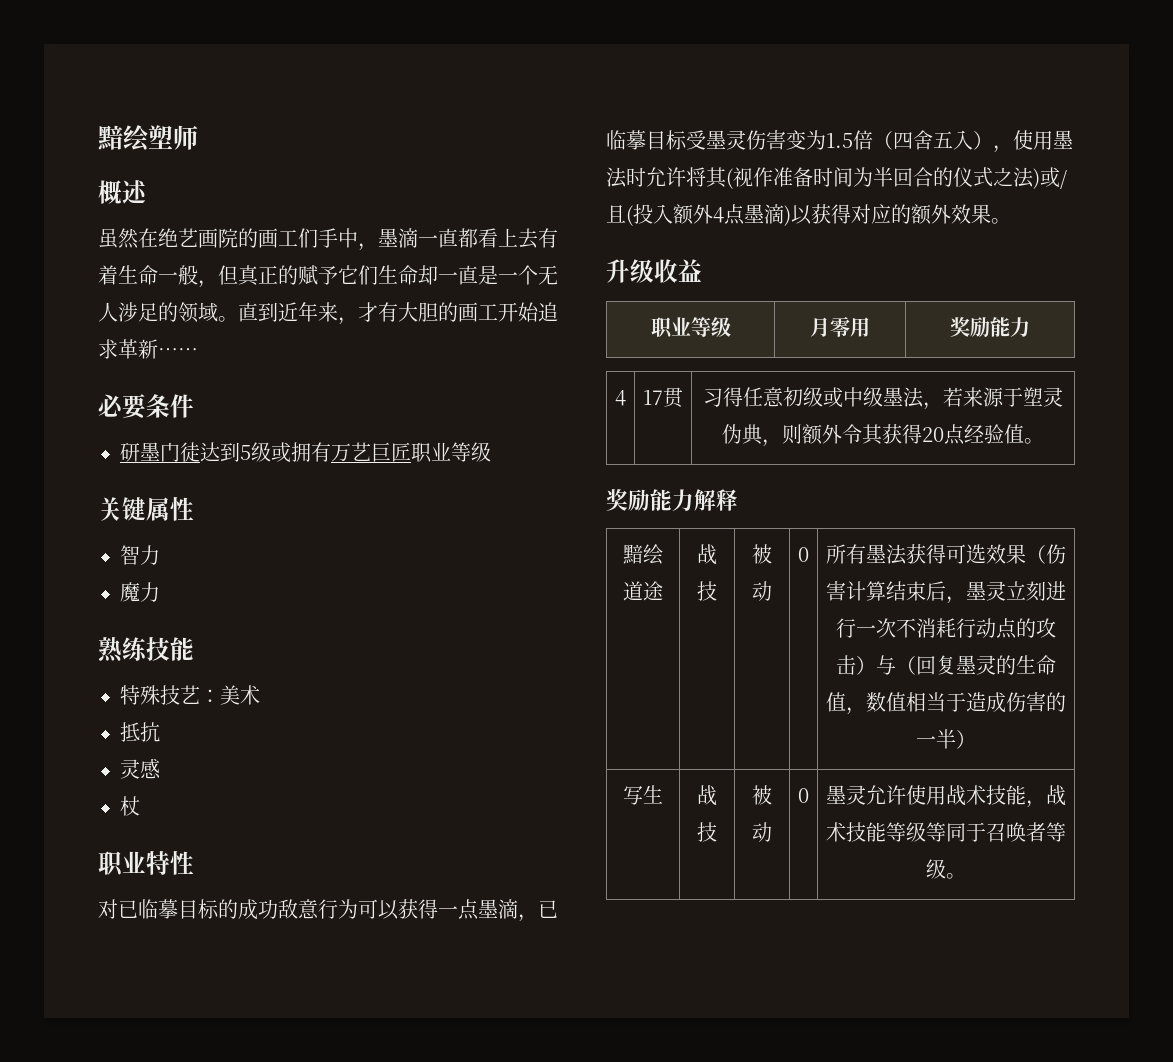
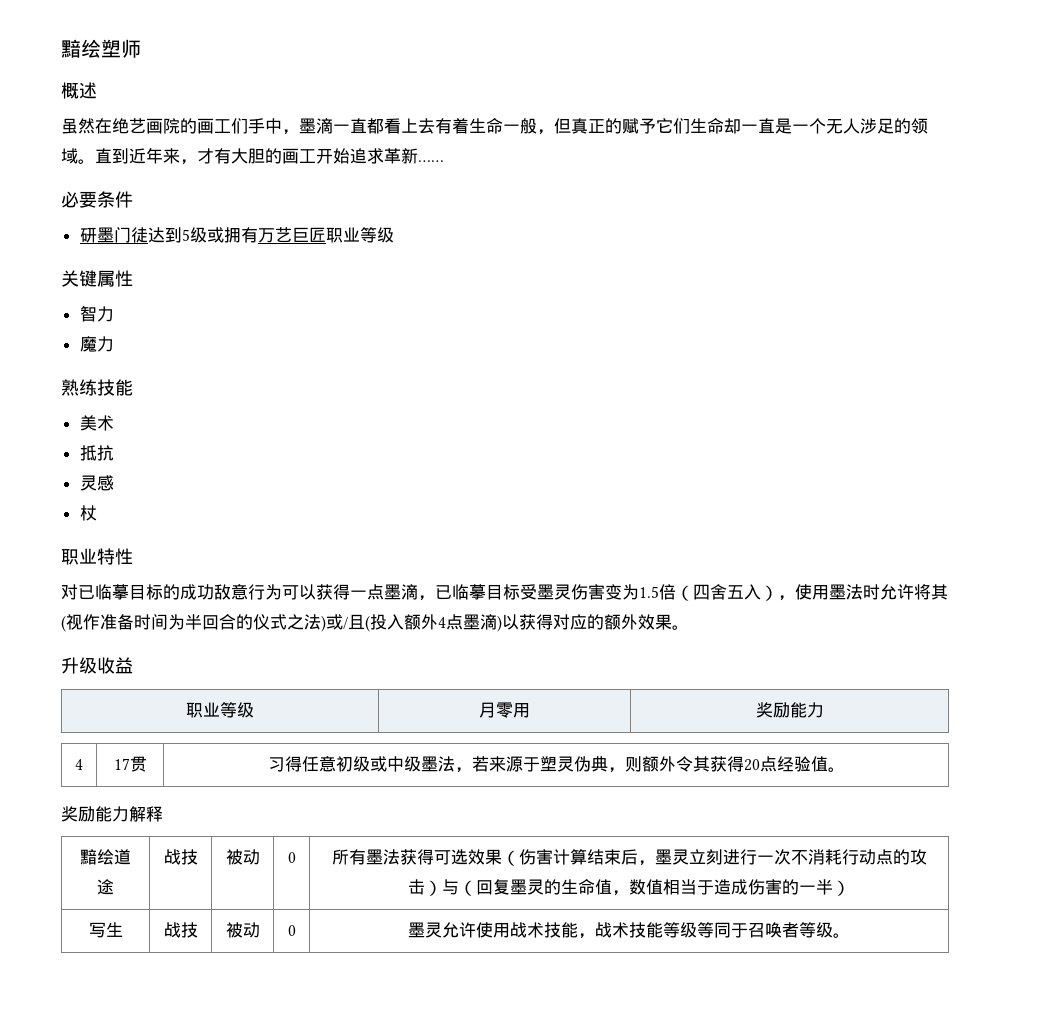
- 特殊技艺：美术
+ 美术

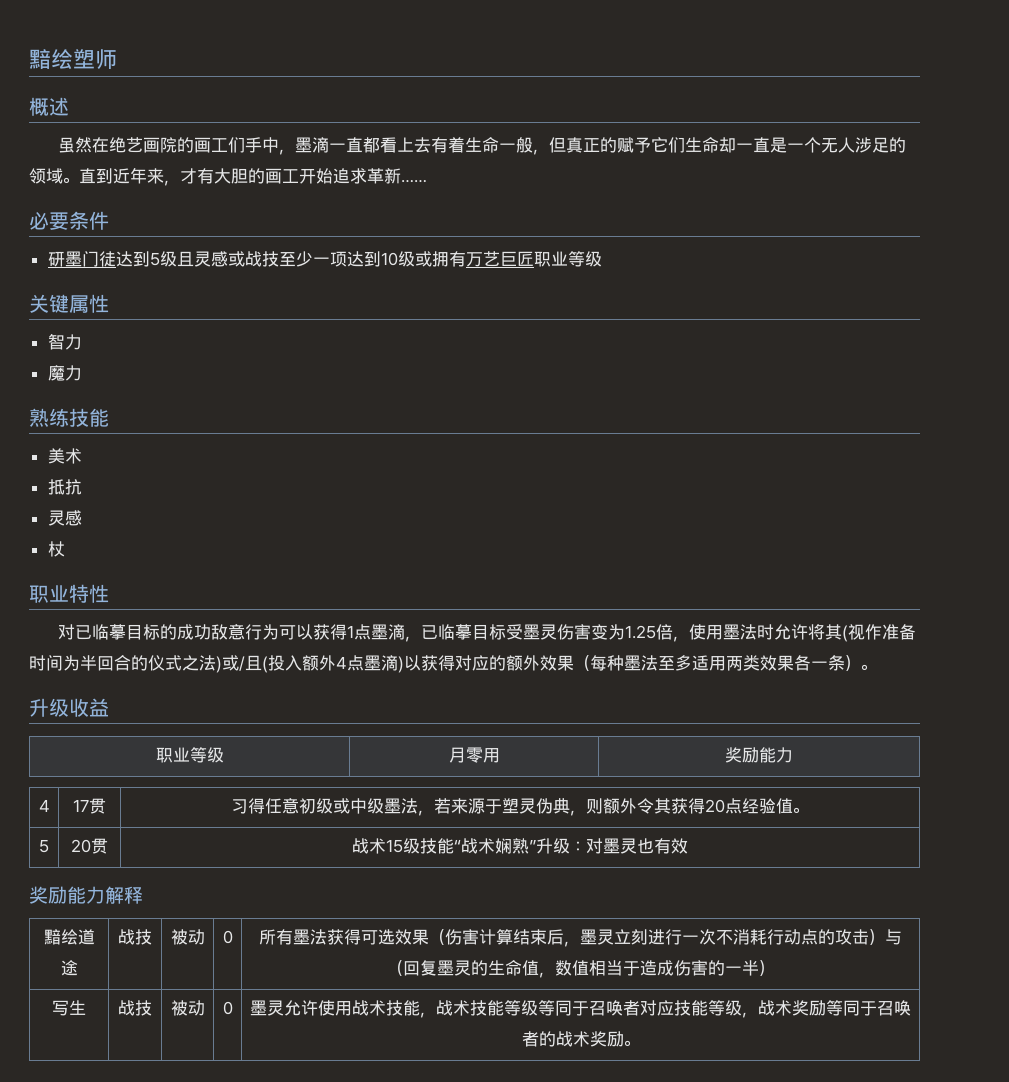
- 研墨门徒达到5级或拥有万艺巨匠职业等级
+ 研墨门徒达到5级且灵感或战技至少一项达到10级或拥有万艺巨匠职业等级
- 对已临摹目标的成功敌意行为可以获得一点墨滴，已临摹目标受墨灵伤害变为1.5倍（四舍五入），使用墨法时允许将其(视作准备时间为半回合的仪式之法)或/且(投入额外4点墨滴)以获得对应的额外效果。
+ 对已临摹目标的成功敌意行为可以获得1点墨滴，已临摹目标受墨灵伤害变为1.25倍，使用墨法时允许将其(视作准备时间为半回合的仪式之法)或/且(投入额外4点墨滴)以获得对应的额外效果（每种墨法至多适用两类效果各一条）。
+ 5 | 20贯 | 战术15级技能“战术娴熟”升级：对墨灵也有效
- 写生 | 战技 | 被动 | 0 | 墨灵允许使用战术技能，战术技能等级等同于召唤者等级。
+ 写生 | 战技 | 被动 | 0 | 墨灵允许使用战术技能，战术技能等级等同于召唤者对应技能等级，战术奖励等同于召唤者的战术奖励。

